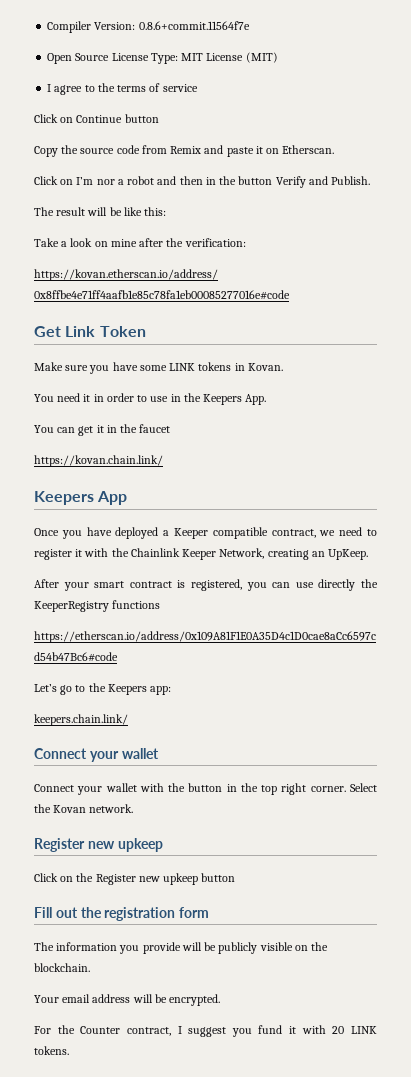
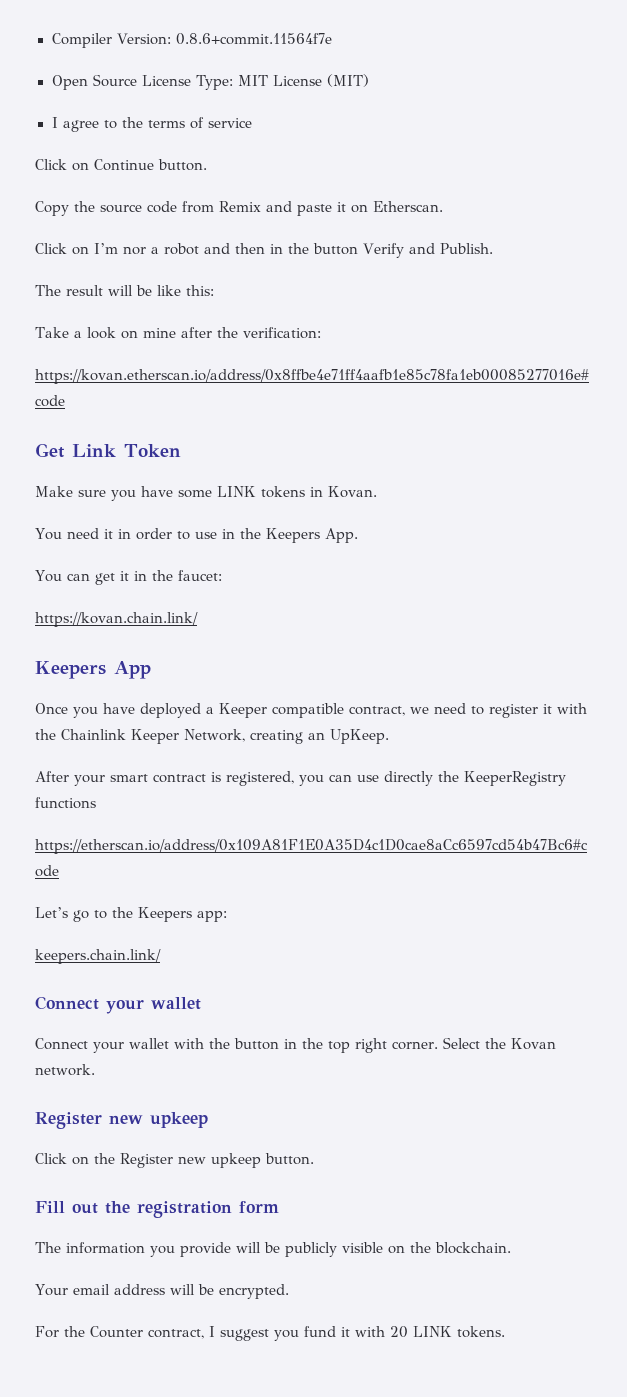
- Click on Continue button
+ Click on Continue button.
- You can get it in the faucet
+ You can get it in the faucet:
- Click on the Register new upkeep button
+ Click on the Register new upkeep button.

